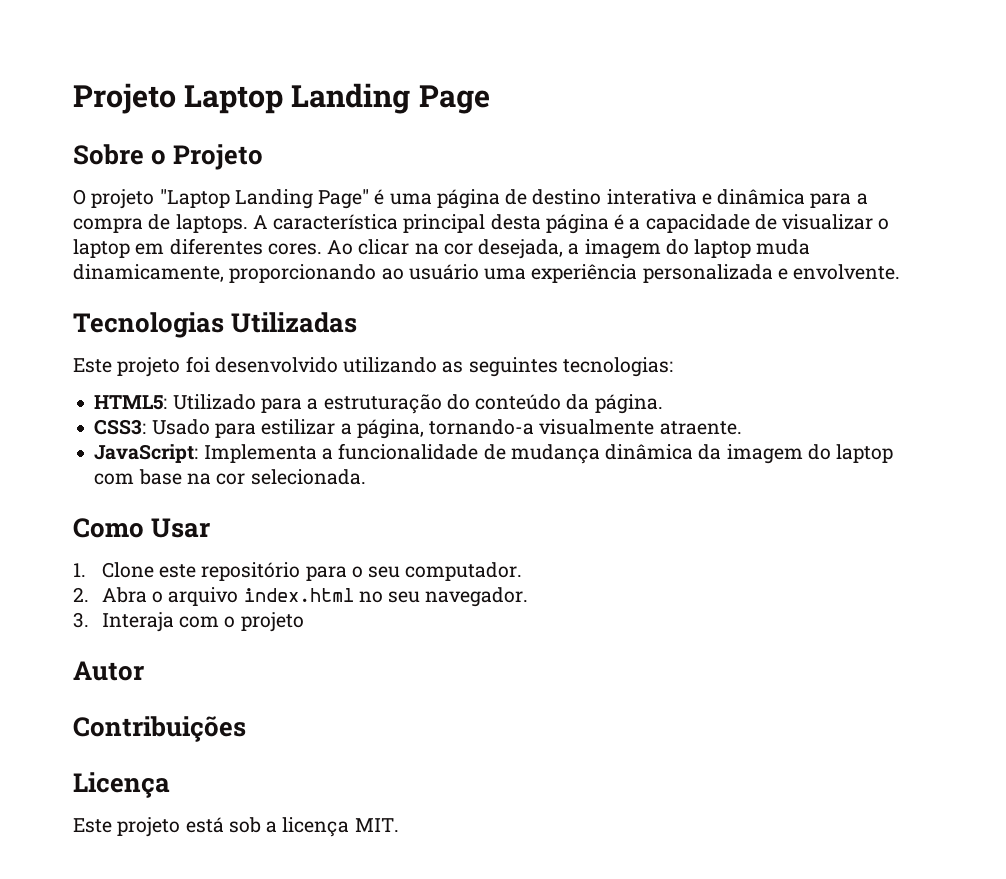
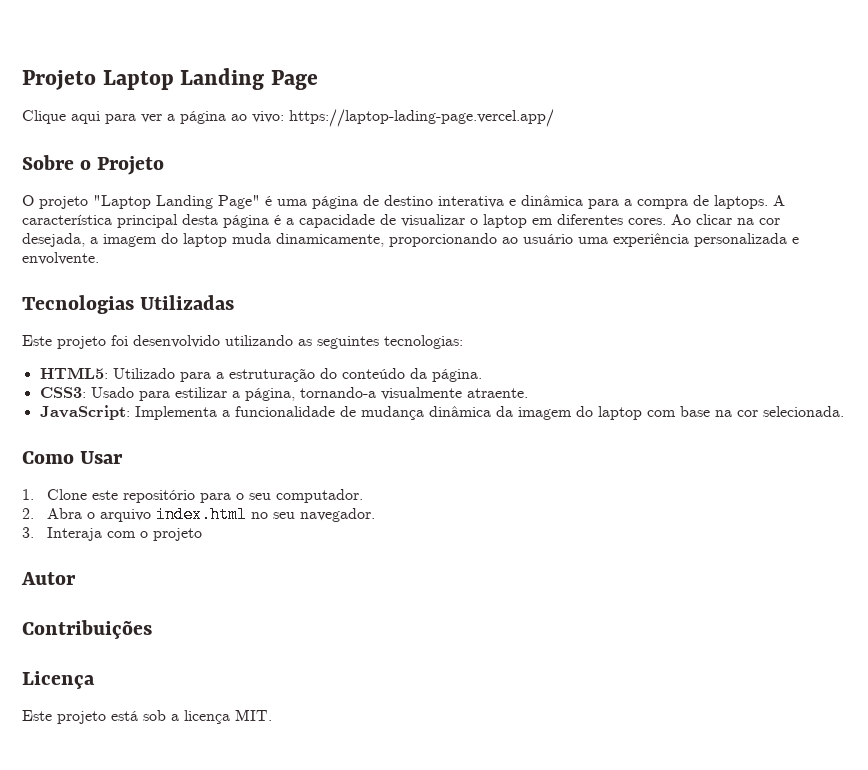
+ Clique aqui para ver a página ao vivo: https://laptop-lading-page.vercel.app/

